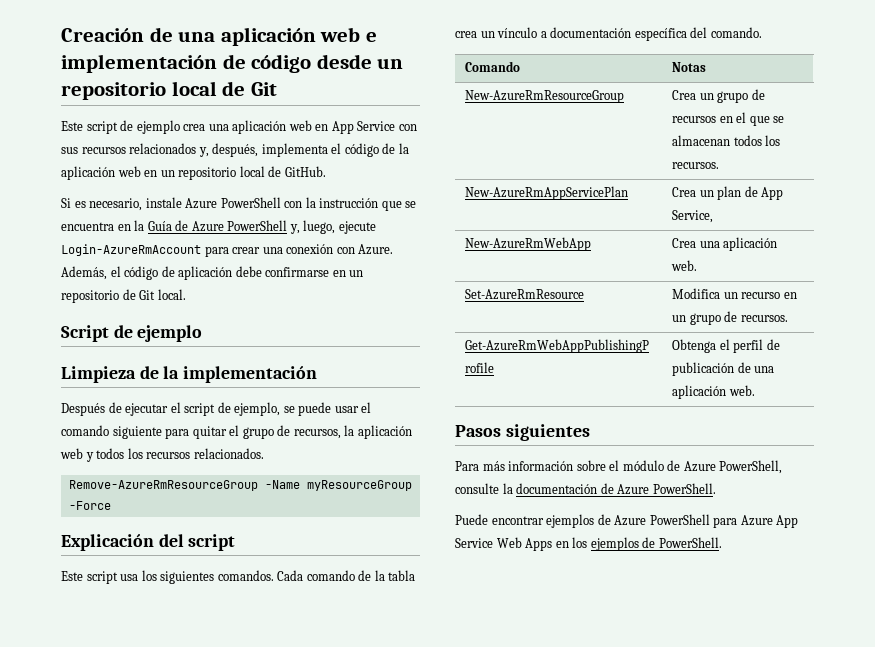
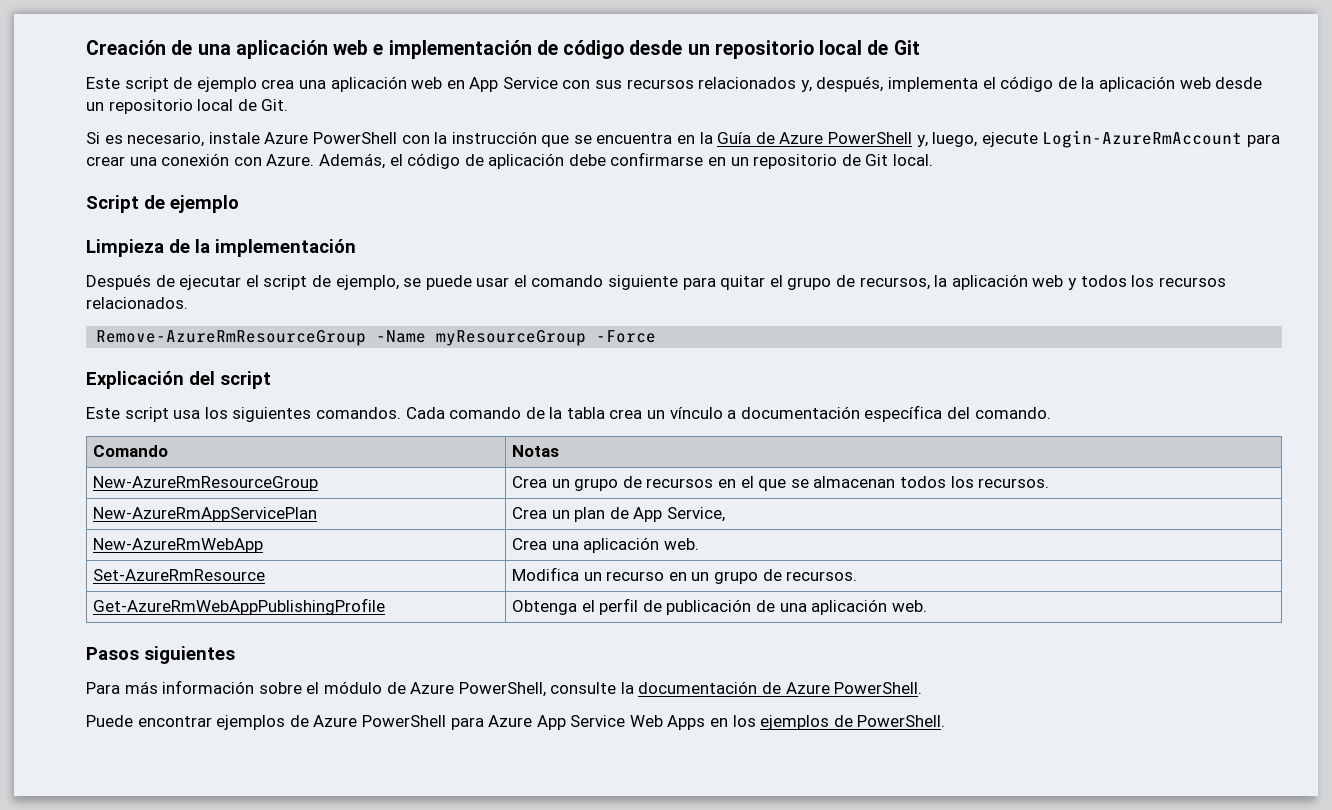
- Este script de ejemplo crea una aplicación web en App Service con sus recursos relacionados y, después, implementa el código de la aplicación web en un repositorio local de GitHub.
+ Este script de ejemplo crea una aplicación web en App Service con sus recursos relacionados y, después, implementa el código de la aplicación web desde un repositorio local de Git.

